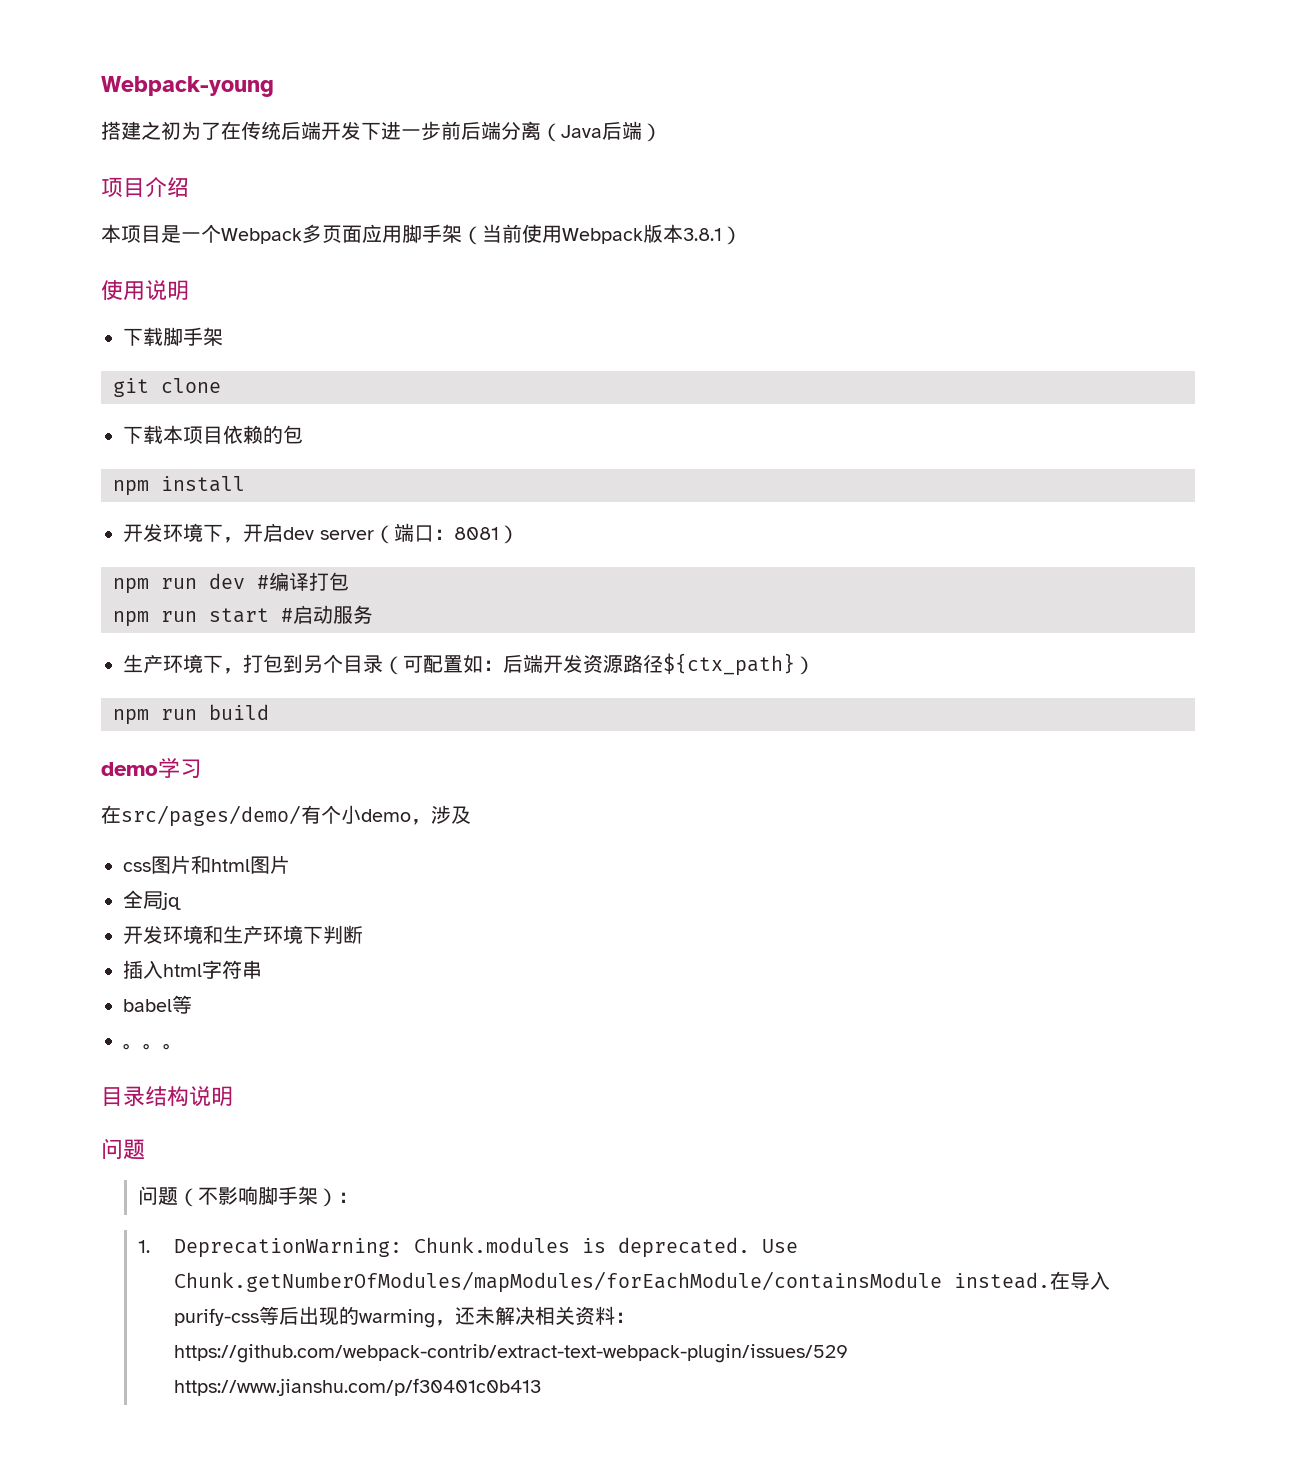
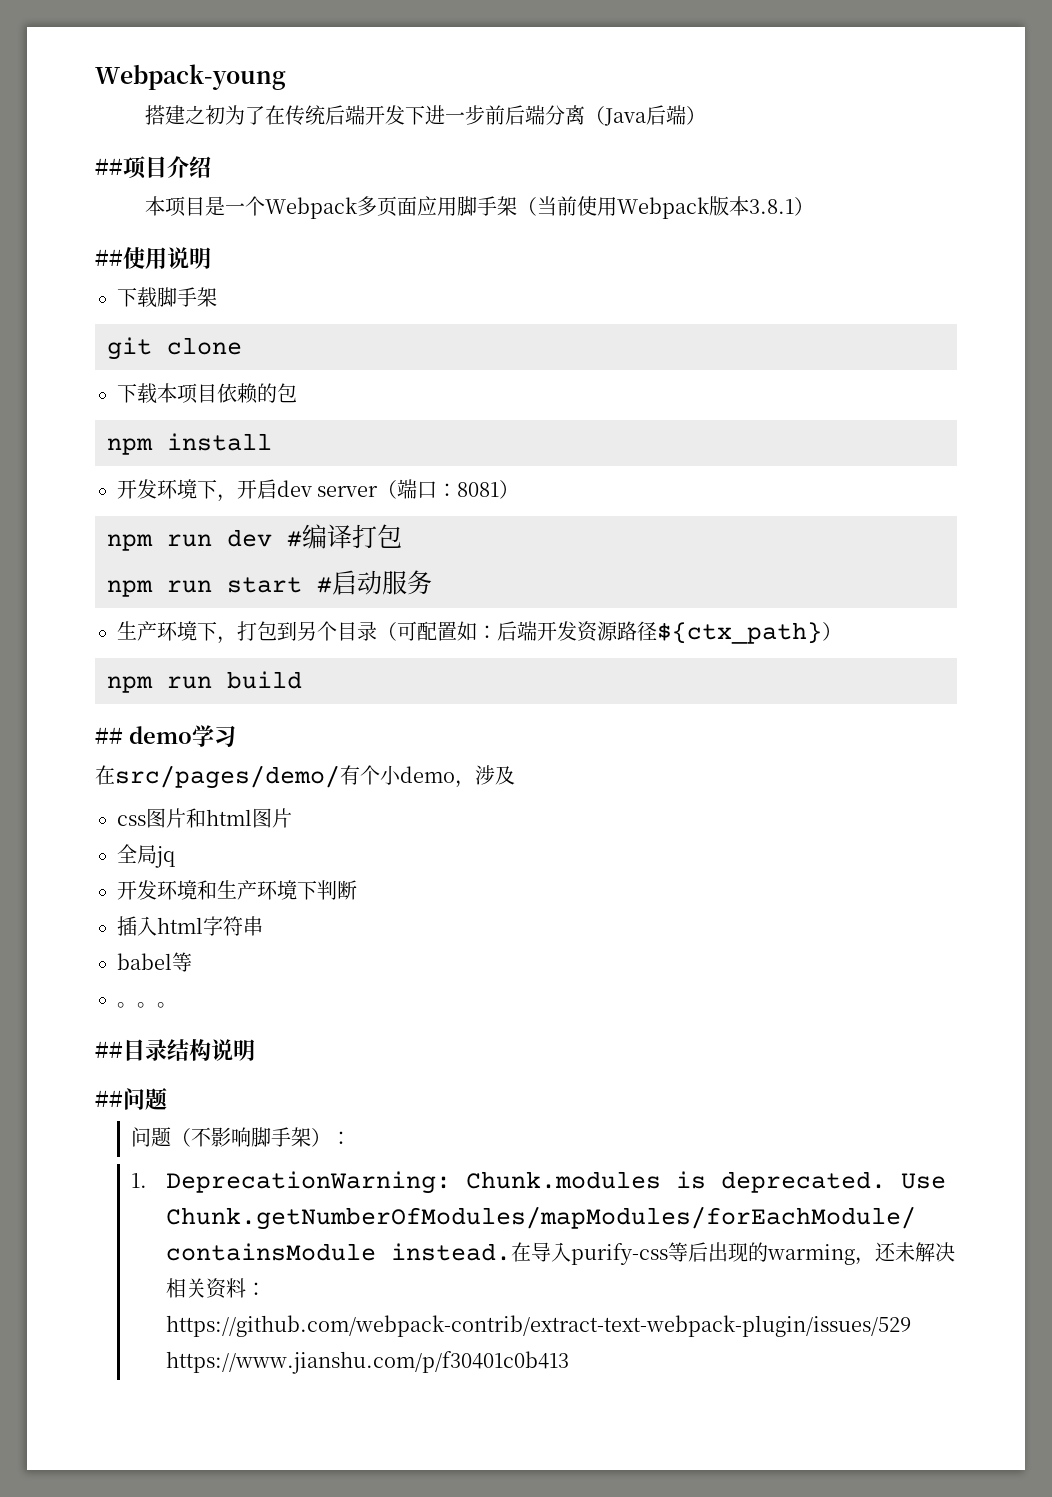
- 项目介绍
+ ##项目介绍
- 使用说明
+ ##使用说明
- demo学习
+ ## demo学习
- 目录结构说明
- 问题
+ ##目录结构说明
+ ##问题

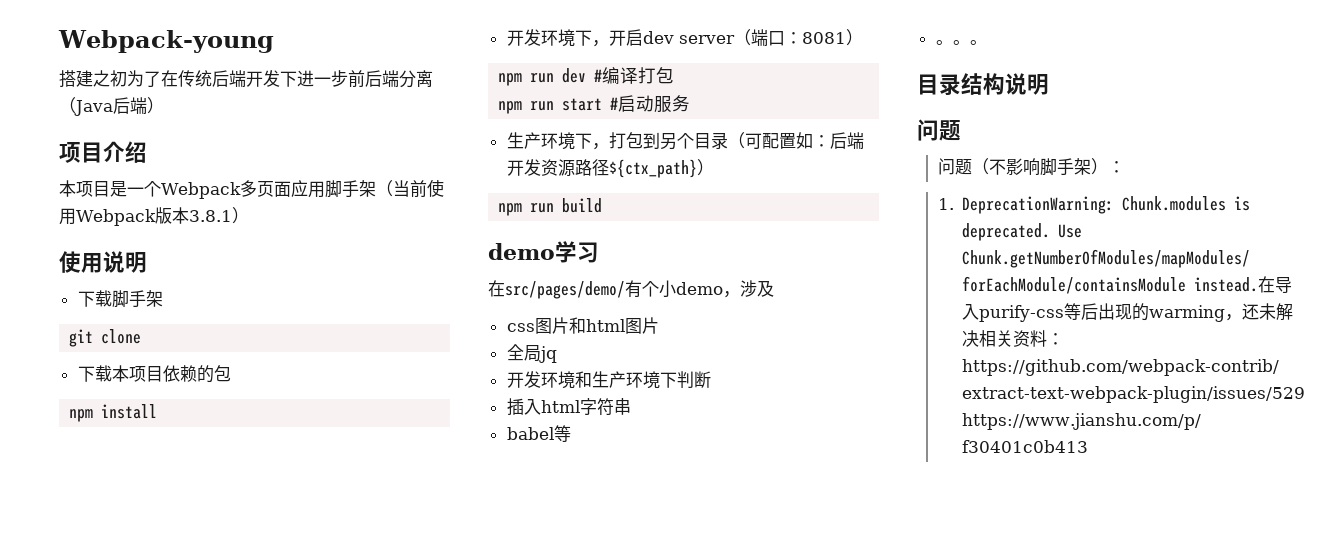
- ##项目介绍
+ 项目介绍
- ##使用说明
+ 使用说明
- ## demo学习
+ demo学习
- ##目录结构说明
- ##问题
+ 目录结构说明
+ 问题

